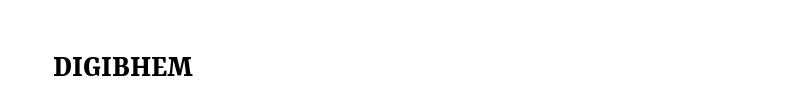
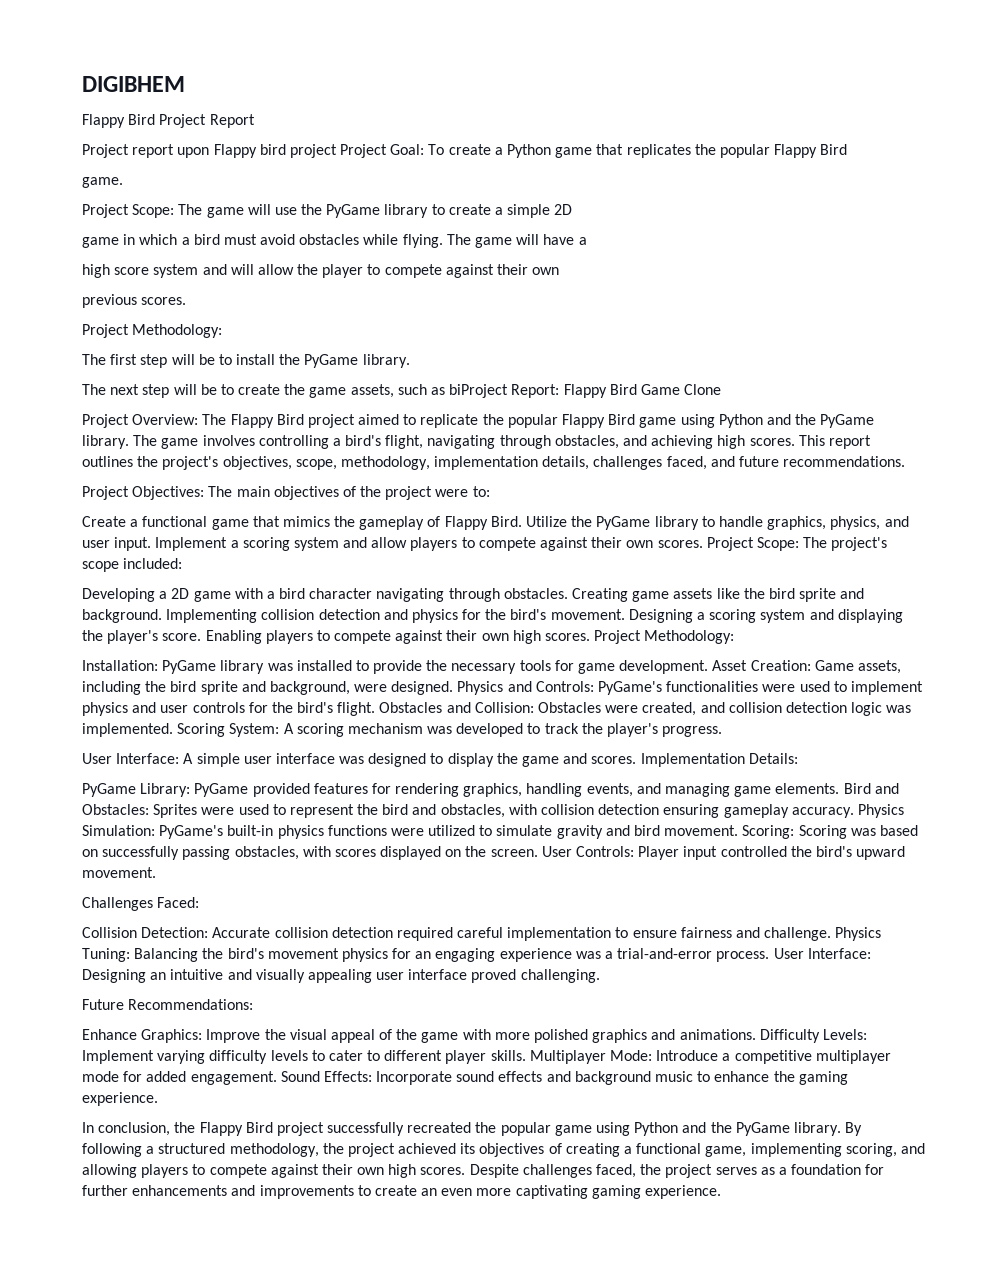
+ Flappy Bird Project Report
+ Project report upon Flappy bird project Project Goal: To create a Python game that replicates the popular Flappy Bird
+ game.
+ Project Scope: The game will use the PyGame library to create a simple 2D
+ game in which a bird must avoid obstacles while flying. The game will have a
+ high score system and will allow the player to compete against their own
+ previous scores.
+ Project Methodology:
+ The first step will be to install the PyGame library.
+ The next step will be to create the game assets, such as biProject Report: Flappy Bird Game Clone
+ Project Overview: The Flappy Bird project aimed to replicate the popular Flappy Bird game using Python and the PyGame library. The game involves controlling a bird's flight, navigating through obstacles, and achieving high scores. This report outlines the project's objectives, scope, methodology, implementation details, challenges faced, and future recommendations.
+ Project Objectives: The main objectives of the project were to:
+ Create a functional game that mimics the gameplay of Flappy Bird. Utilize the PyGame library to handle graphics, physics, and user input. Implement a scoring system and allow players to compete against their own scores. Project Scope: The project's scope included:
+ Developing a 2D game with a bird character navigating through obstacles. Creating game assets like the bird sprite and background. Implementing collision detection and physics for the bird's movement. Designing a scoring system and displaying the player's score. Enabling players to compete against their own high scores. Project Methodology:
+ Installation: PyGame library was installed to provide the necessary tools for game development. Asset Creation: Game assets, including the bird sprite and background, were designed. Physics and Controls: PyGame's functionalities were used to implement physics and user controls for the bird's flight. Obstacles and Collision: Obstacles were created, and collision detection logic was implemented. Scoring System: A scoring mechanism was developed to track the player's progress.
+ User Interface: A simple user interface was designed to display the game and scores. Implementation Details:
+ PyGame Library: PyGame provided features for rendering graphics, handling events, and managing game elements. Bird and Obstacles: Sprites were used to represent the bird and obstacles, with collision detection ensuring gameplay accuracy. Physics Simulation: PyGame's built-in physics functions were utilized to simulate gravity and bird movement. Scoring: Scoring was based on successfully passing obstacles, with scores displayed on the screen. User Controls: Player input controlled the bird's upward movement.
+ Challenges Faced:
+ Collision Detection: Accurate collision detection required careful implementation to ensure fairness and challenge. Physics Tuning: Balancing the bird's movement physics for an engaging experience was a trial-and-error process. User Interface: Designing an intuitive and visually appealing user interface proved challenging.
+ Future Recommendations:
+ Enhance Graphics: Improve the visual appeal of the game with more polished graphics and animations. Difficulty Levels: Implement varying difficulty levels to cater to different player skills. Multiplayer Mode: Introduce a competitive multiplayer mode for added engagement. Sound Effects: Incorporate sound effects and background music to enhance the gaming experience.
+ In conclusion, the Flappy Bird project successfully recreated the popular game using Python and the PyGame library. By following a structured methodology, the project achieved its objectives of creating a functional game, implementing scoring, and allowing players to compete against their own high scores. Despite challenges faced, the project serves as a foundation for further enhancements and improvements to create an even more captivating gaming experience.

